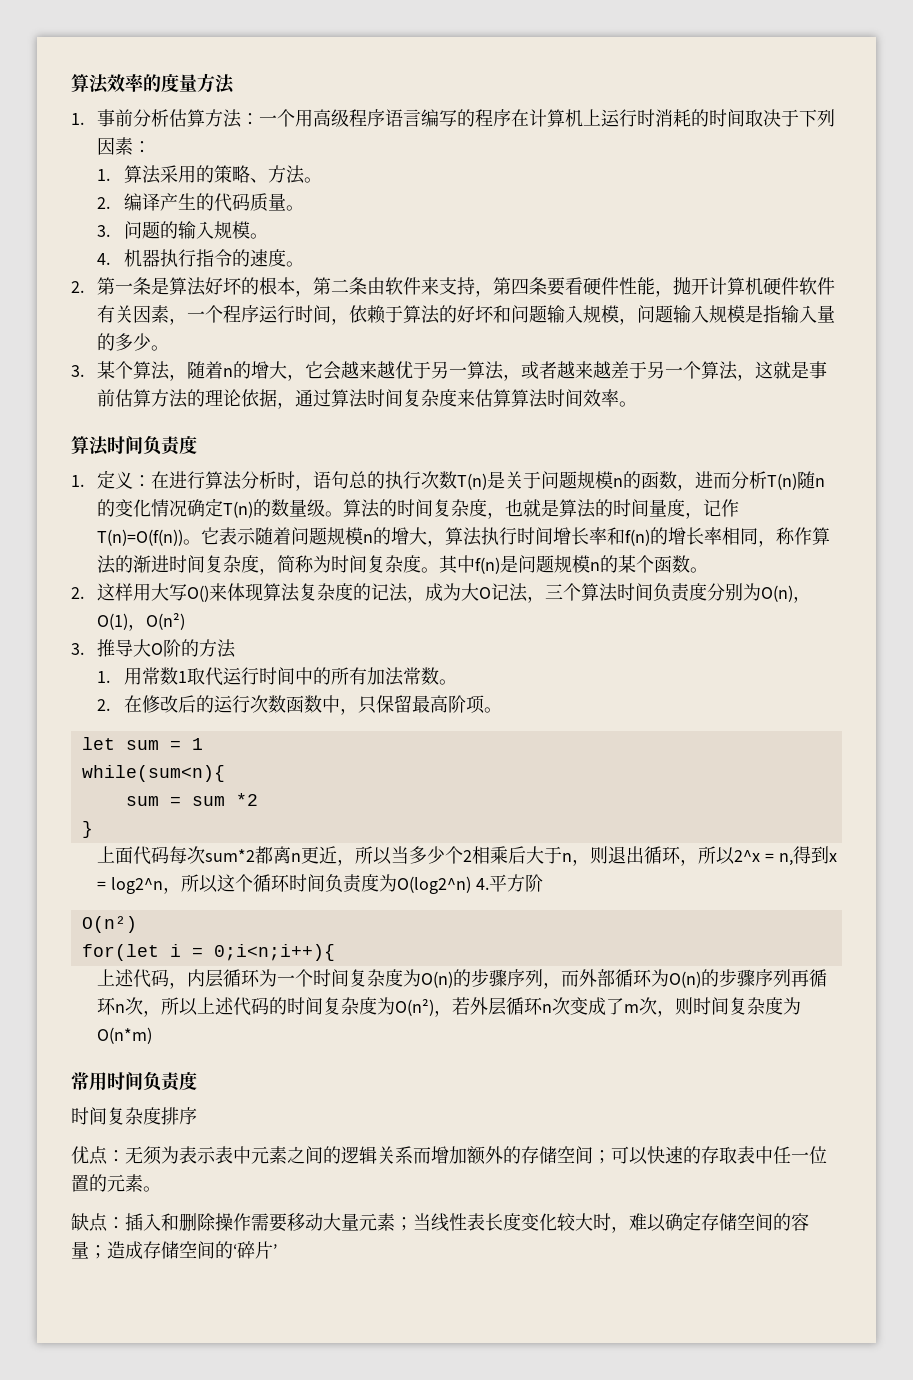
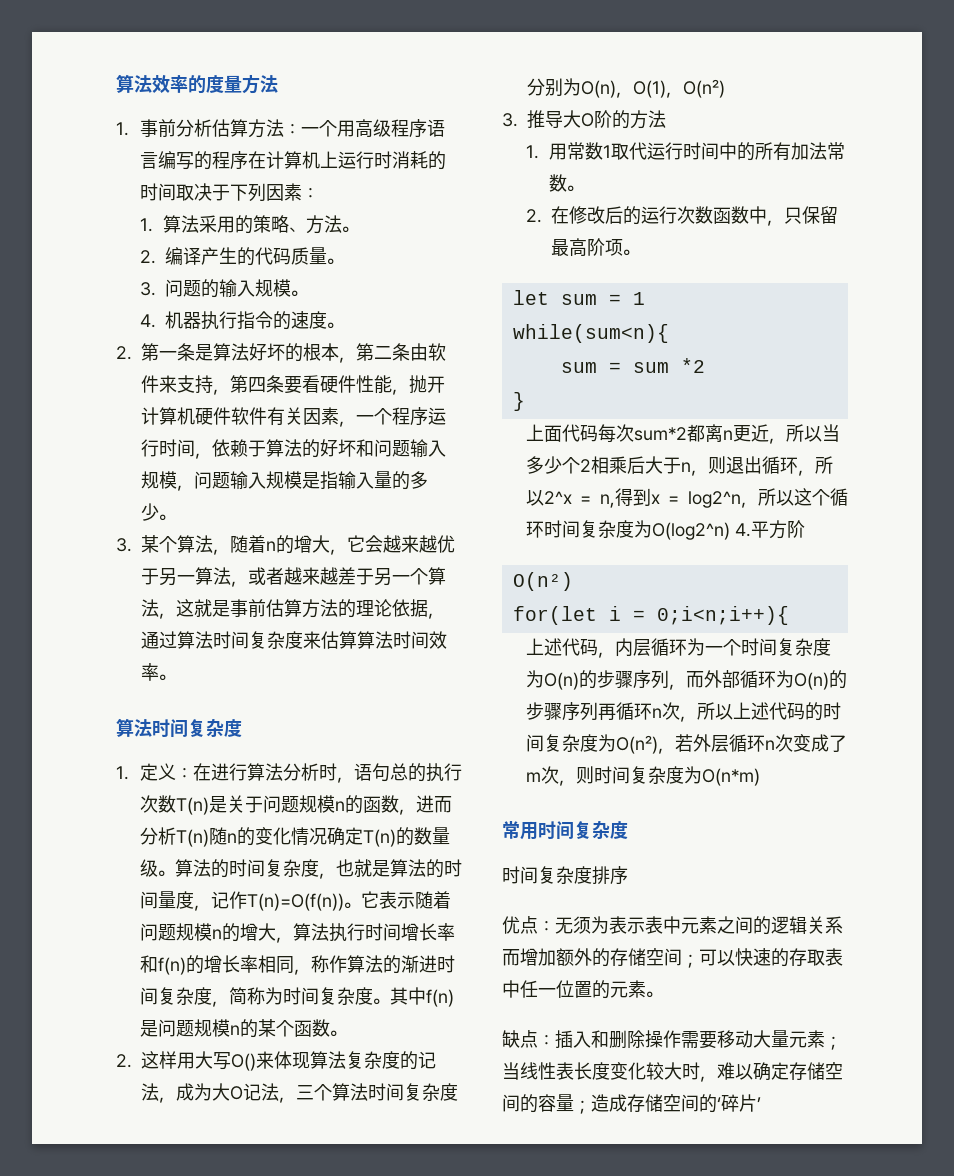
  3.某个算法，随着n的增大，它会越来越优于另一算法，或者越来越差于另一个算法，这就是事前估算方法的理论依据，通过算法时间复杂度来估算算法时间效率。
- 算法时间负责度
+ 算法时间复杂度
- 2.这样用大写O()来体现算法复杂度的记法，成为大O记法，三个算法时间负责度分别为O(n)，O(1)，O(n²)
+ 2.这样用大写O()来体现算法复杂度的记法，成为大O记法，三个算法时间复杂度分别为O(n)，O(1)，O(n²)
- 上面代码每次sum*2都离n更近，所以当多少个2相乘后大于n，则退出循环，所以2^x = n,得到x = log2^n，所以这个循环时间负责度为O(log2^n) 4.平方阶
+ 上面代码每次sum*2都离n更近，所以当多少个2相乘后大于n，则退出循环，所以2^x = n,得到x = log2^n，所以这个循环时间复杂度为O(log2^n) 4.平方阶
- 常用时间负责度
+ 常用时间复杂度

